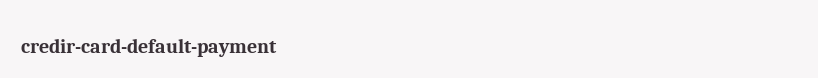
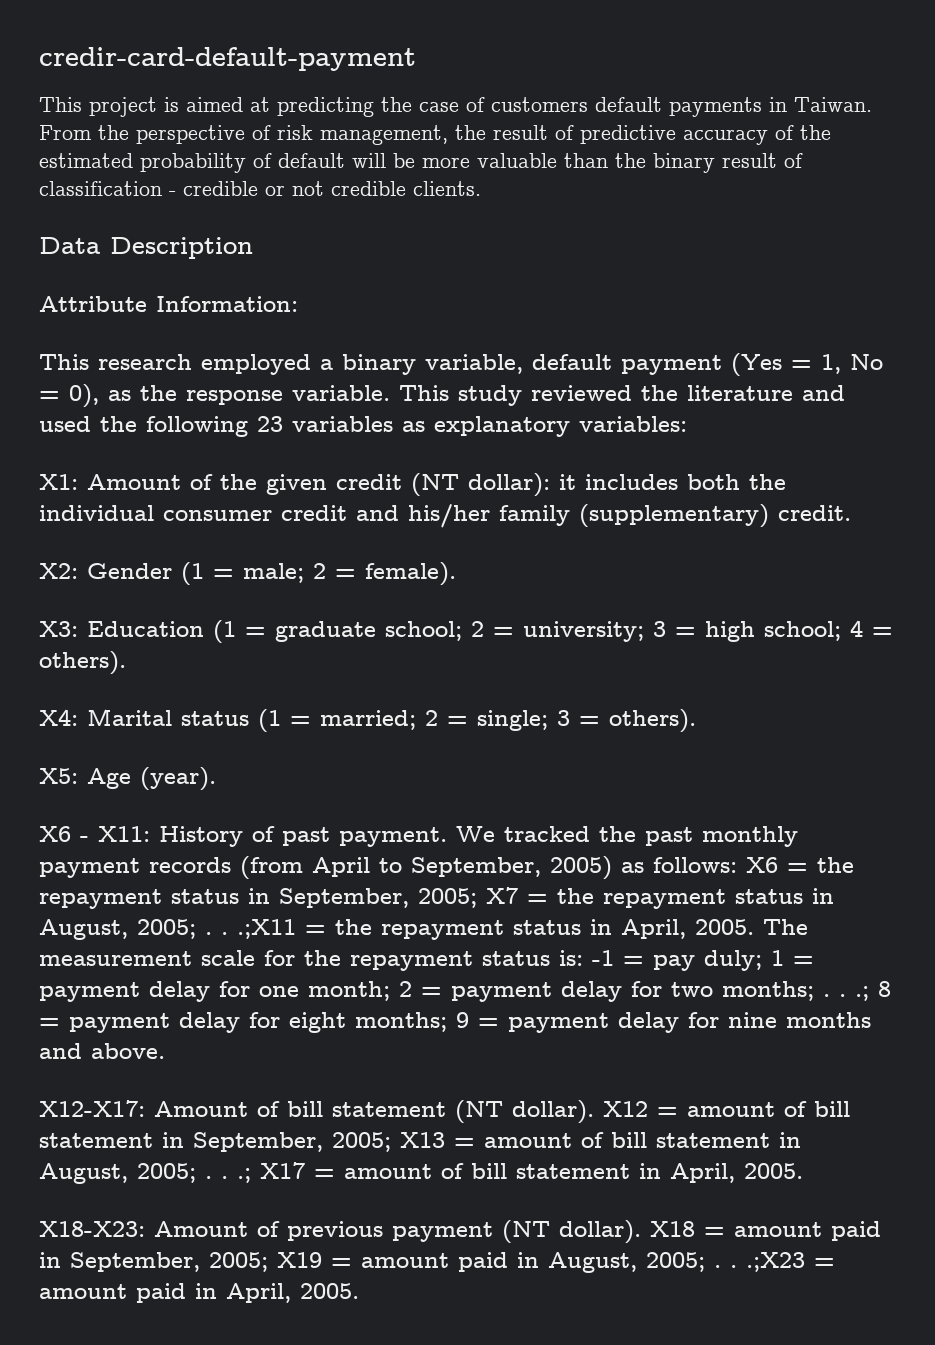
+ This project is aimed at predicting the case of customers default payments in Taiwan. From the perspective of risk management, the result of predictive accuracy of the estimated probability of default will be more valuable than the binary result of classification - credible or not credible clients.
+ Data Description
+ Attribute Information:
+ This research employed a binary variable, default payment (Yes = 1, No = 0), as the response variable. This study reviewed the literature and used the following 23 variables as explanatory variables:
+ X1: Amount of the given credit (NT dollar): it includes both the individual consumer credit and his/her family (supplementary) credit.
+ X2: Gender (1 = male; 2 = female).
+ X3: Education (1 = graduate school; 2 = university; 3 = high school; 4 = others).
+ X4: Marital status (1 = married; 2 = single; 3 = others).
+ X5: Age (year).
+ X6 - X11: History of past payment. We tracked the past monthly payment records (from April to September, 2005) as follows: X6 = the repayment status in September, 2005; X7 = the repayment status in August, 2005; . . .;X11 = the repayment status in April, 2005. The measurement scale for the repayment status is: -1 = pay duly; 1 = payment delay for one month; 2 = payment delay for two months; . . .; 8 = payment delay for eight months; 9 = payment delay for nine months and above.
+ X12-X17: Amount of bill statement (NT dollar). X12 = amount of bill statement in September, 2005; X13 = amount of bill statement in August, 2005; . . .; X17 = amount of bill statement in April, 2005.
+ X18-X23: Amount of previous payment (NT dollar). X18 = amount paid in September, 2005; X19 = amount paid in August, 2005; . . .;X23 = amount paid in April, 2005.

